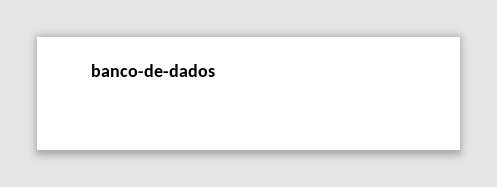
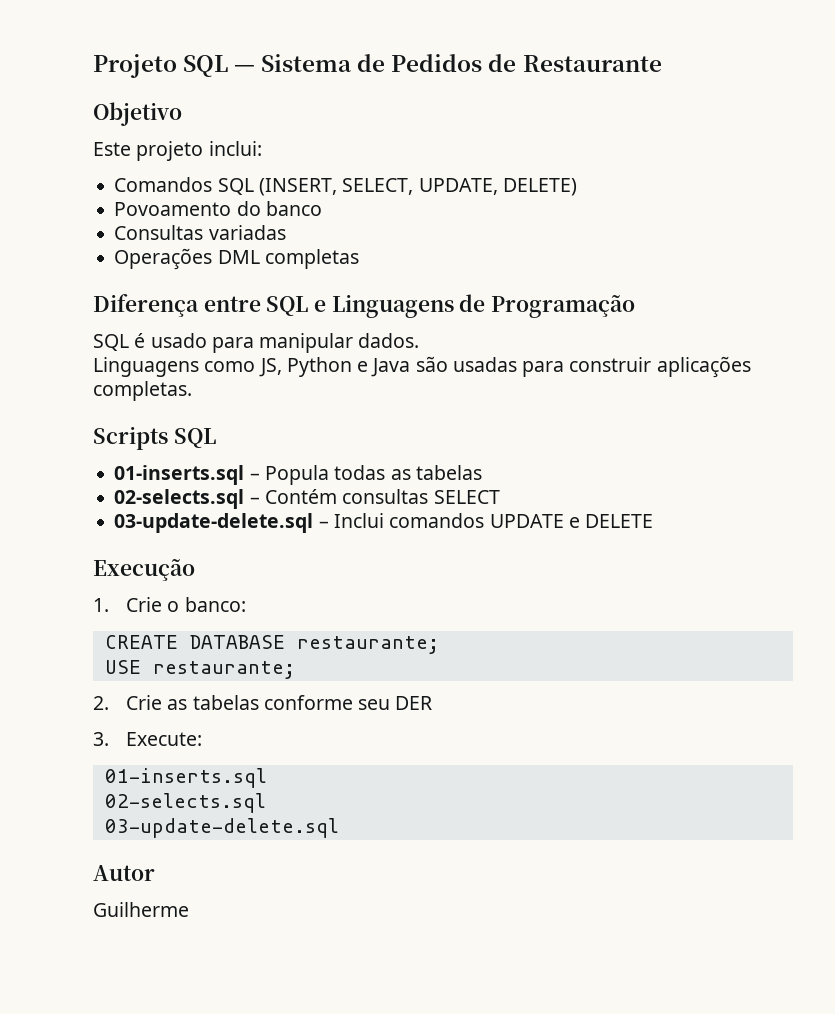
- banco-de-dados
+ Projeto SQL — Sistema de Pedidos de Restaurante
+ Objetivo
+ Este projeto inclui:
+ Comandos SQL (INSERT, SELECT, UPDATE, DELETE)
+ Povoamento do banco
+ Consultas variadas
+ Operações DML completas
+ Diferença entre SQL e Linguagens de Programação
+ SQL é usado para manipular dados.
+ Linguagens como JS, Python e Java são usadas para construir aplicações completas.
+ Scripts SQL
+ 01-inserts.sql – Popula todas as tabelas
+ 02-selects.sql – Contém consultas SELECT
+ 03-update-delete.sql – Inclui comandos UPDATE e DELETE
+ Execução
+ 1. Crie o banco:
+ CREATE DATABASE restaurante;
+ USE restaurante;
+ 2. Crie as tabelas conforme seu DER
+ 3. Execute:
+ 01-inserts.sql
+ 02-selects.sql
+ 03-update-delete.sql
+ Autor
+ Guilherme

